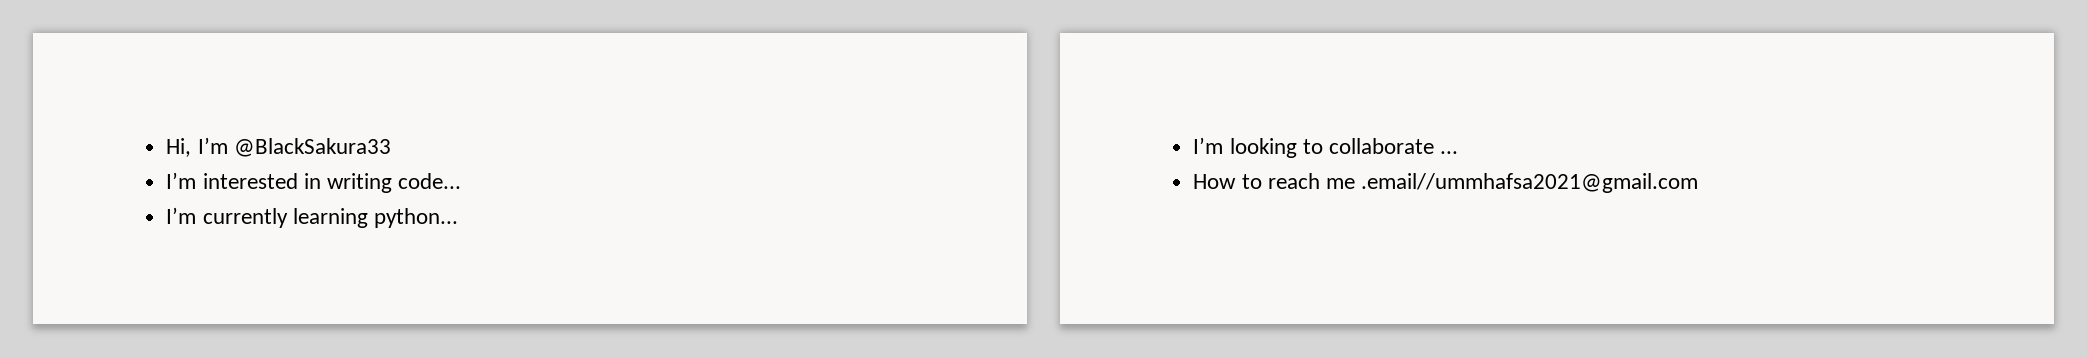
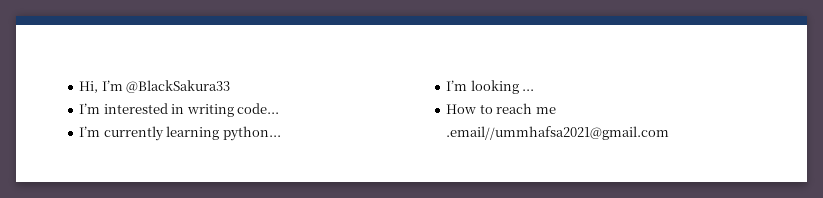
- I’m looking to collaborate ...
+ I’m looking ...

